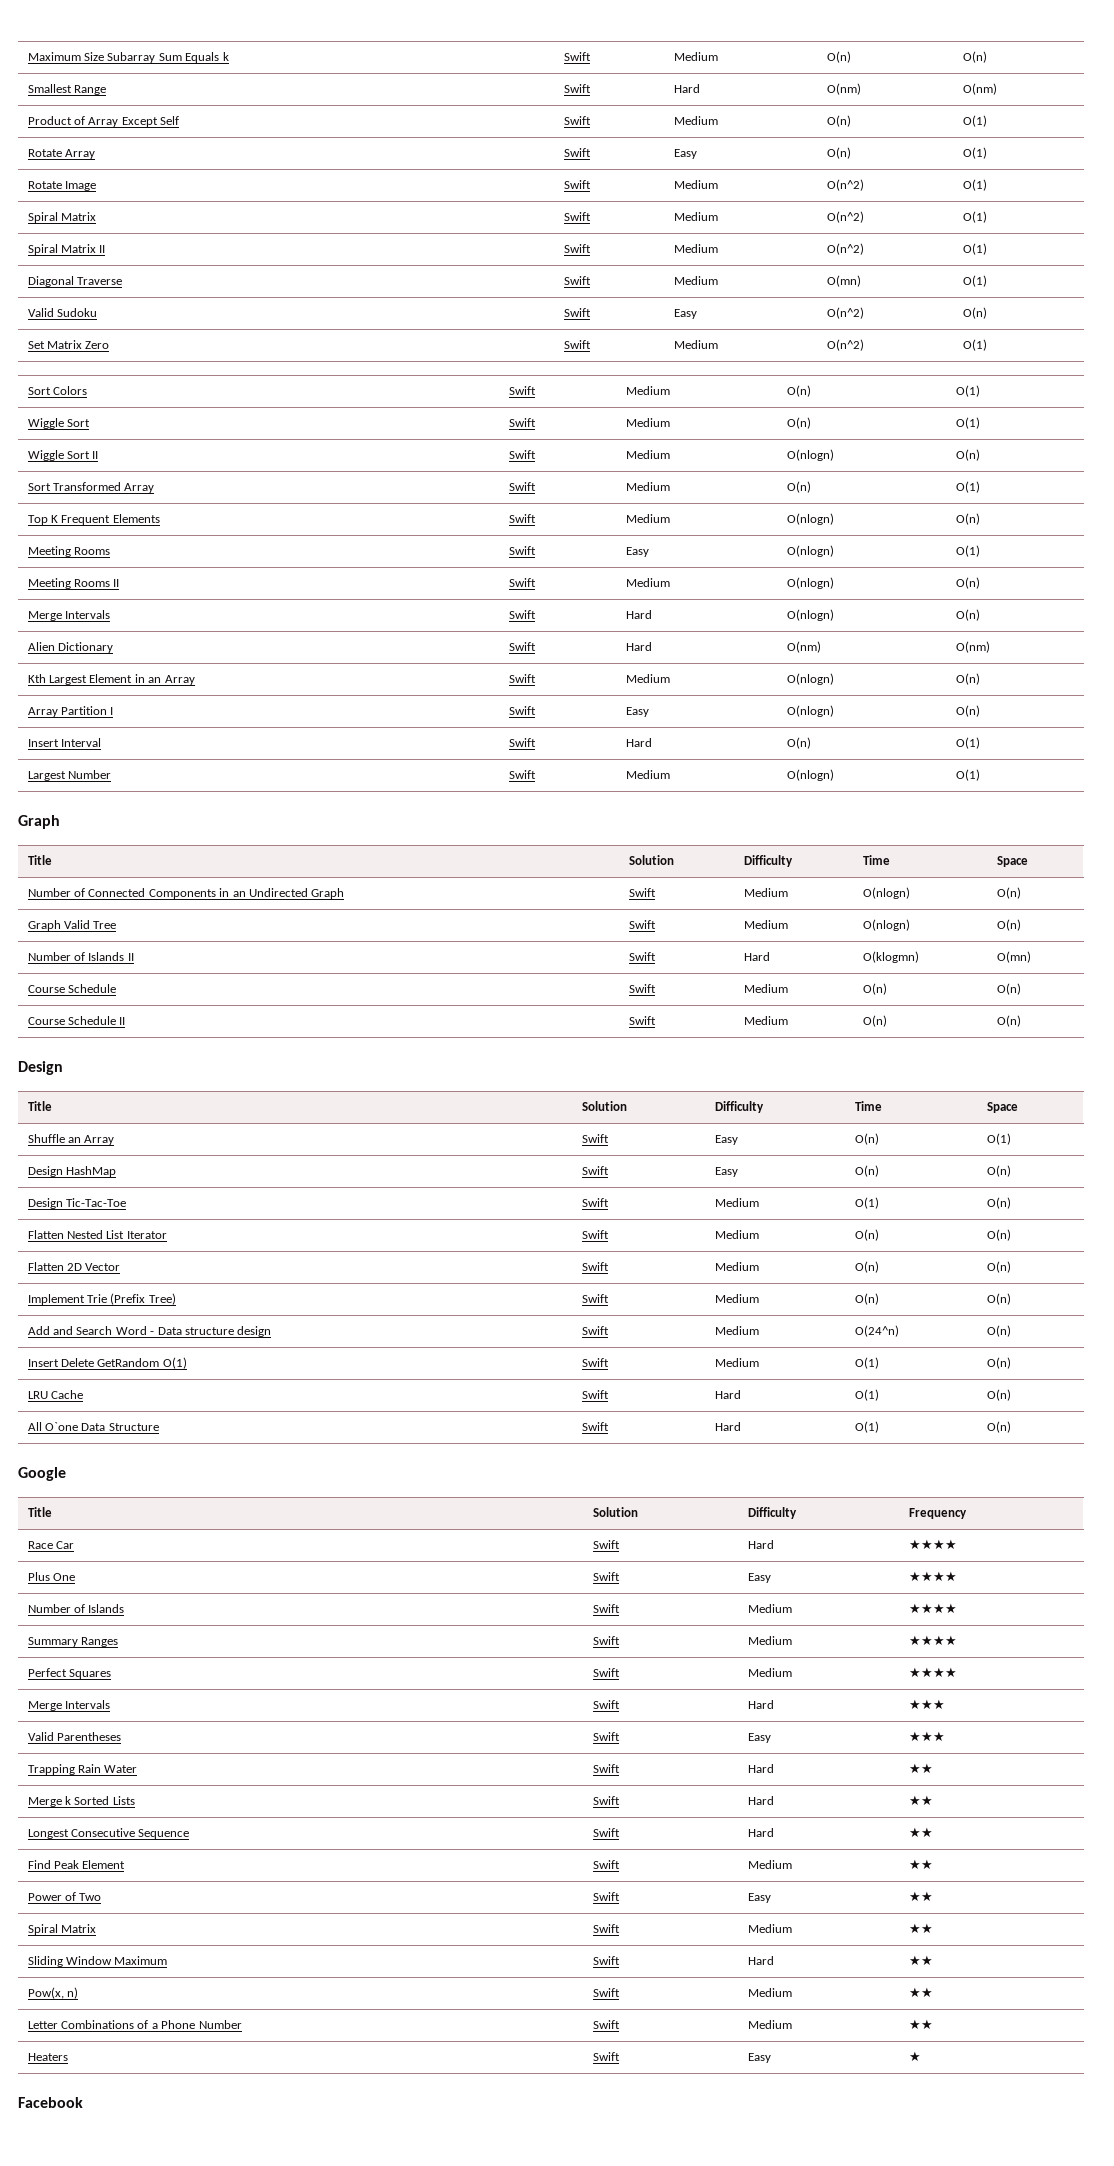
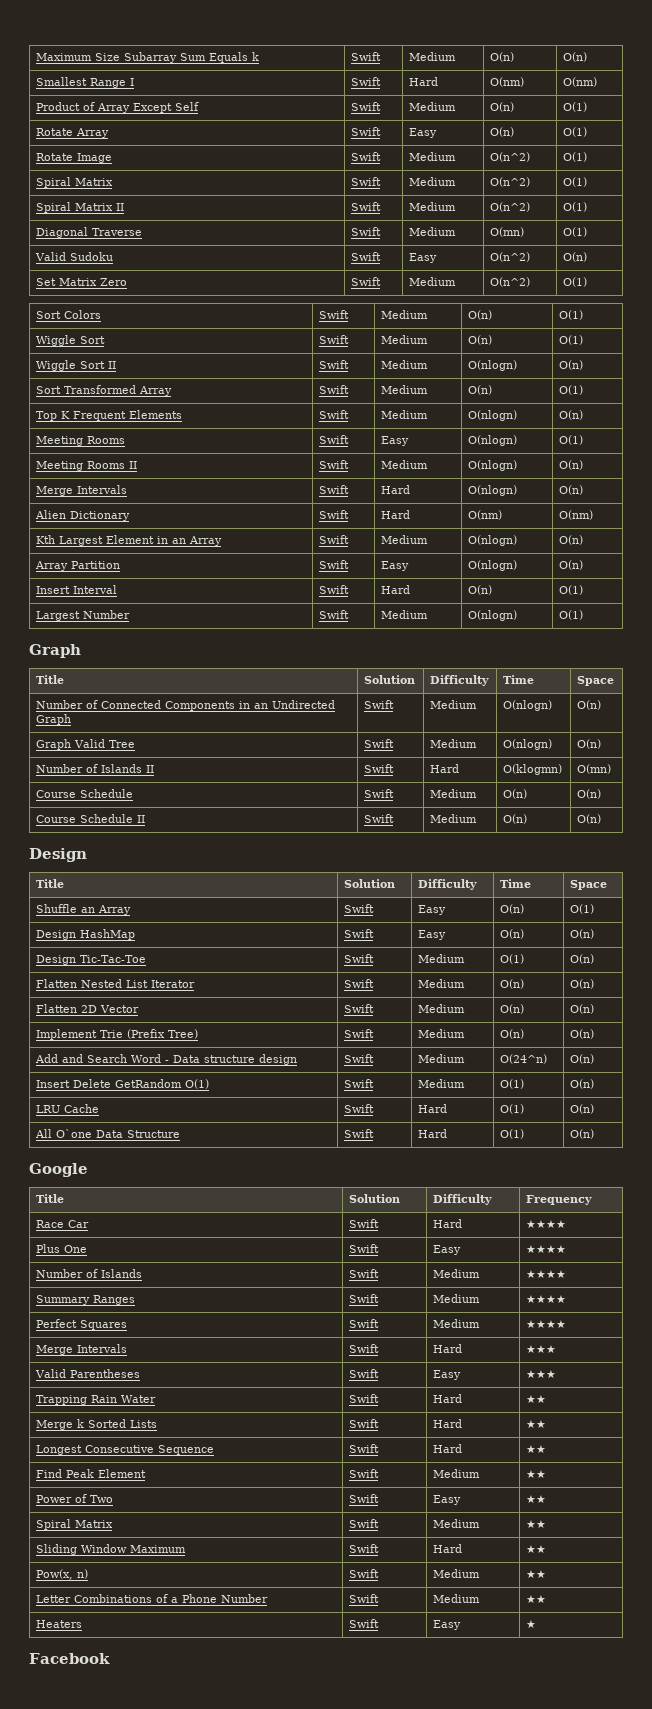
- Smallest Range | Swift | Hard | O(nm) | O(nm)
+ Smallest Range I | Swift | Hard | O(nm) | O(nm)
- Array Partition I | Swift | Easy | O(nlogn) | O(n)
+ Array Partition | Swift | Easy | O(nlogn) | O(n)

